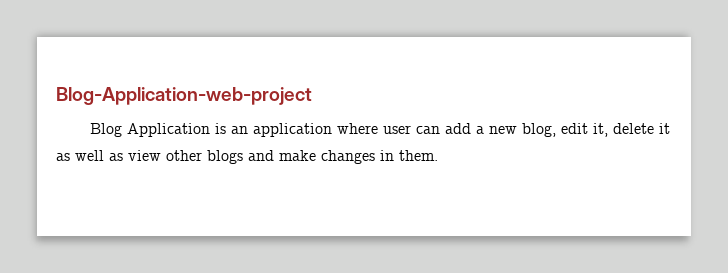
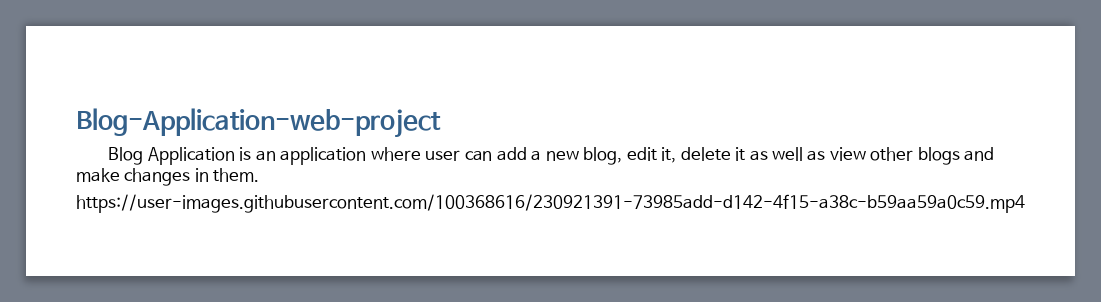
+ https://user-images.githubusercontent.com/100368616/230921391-73985add-d142-4f15-a38c-b59aa59a0c59.mp4

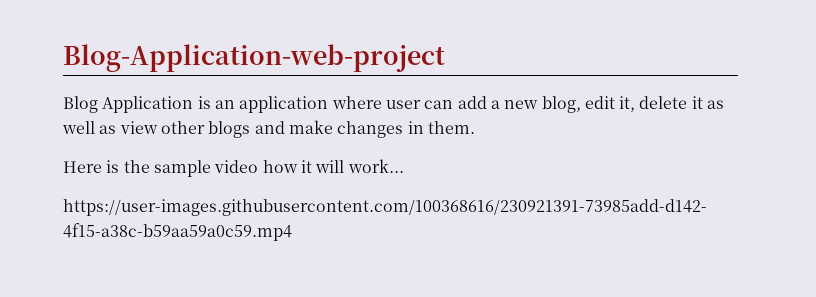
+ Here is the sample video how it will work...

